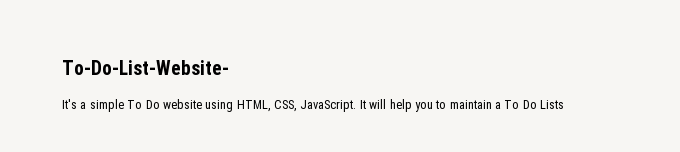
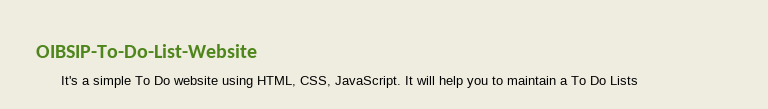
- To-Do-List-Website-
+ OIBSIP-To-Do-List-Website

